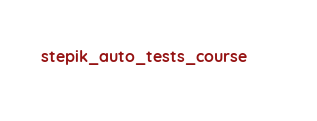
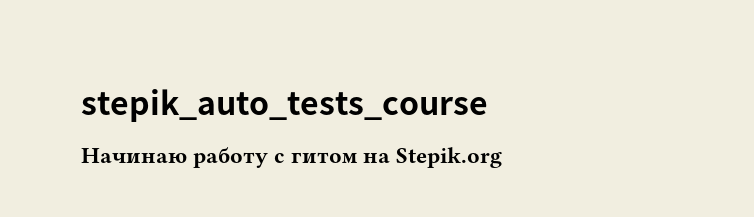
+ Начинаю работу с гитом на Stepik.org

